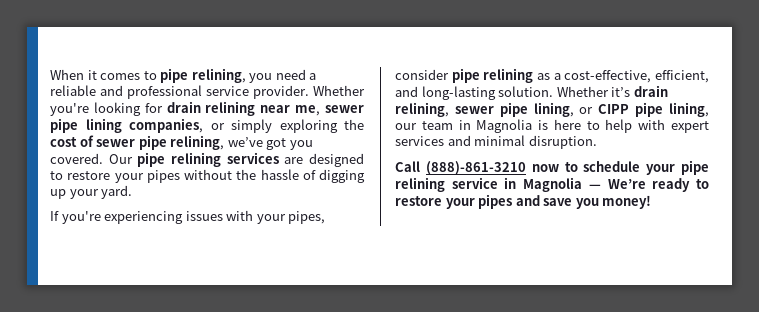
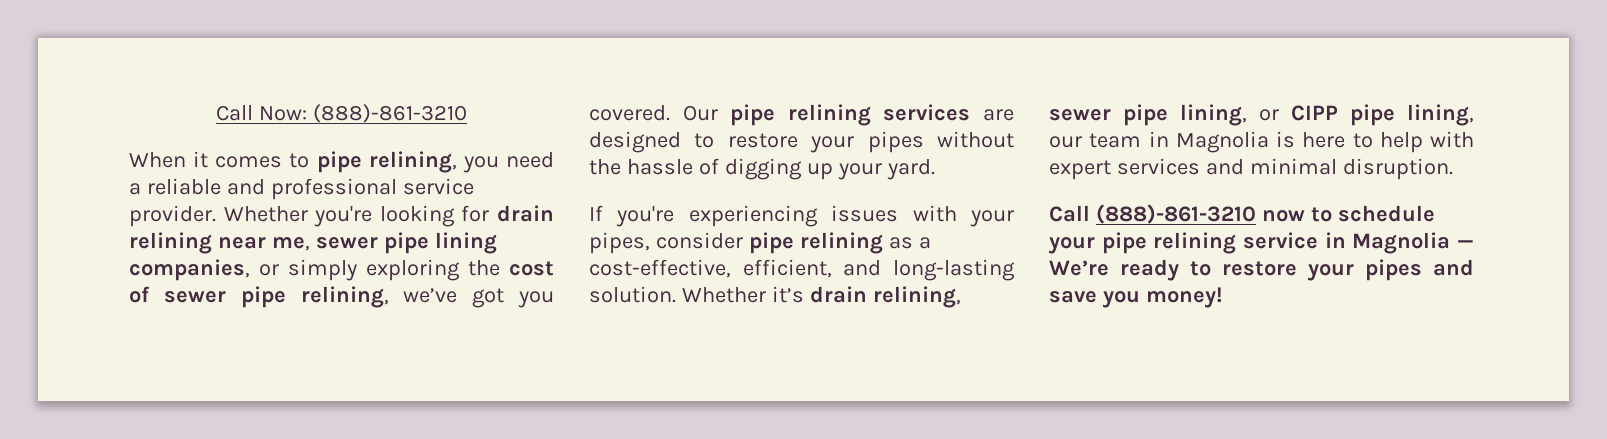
+ Call Now: (888)-861-3210

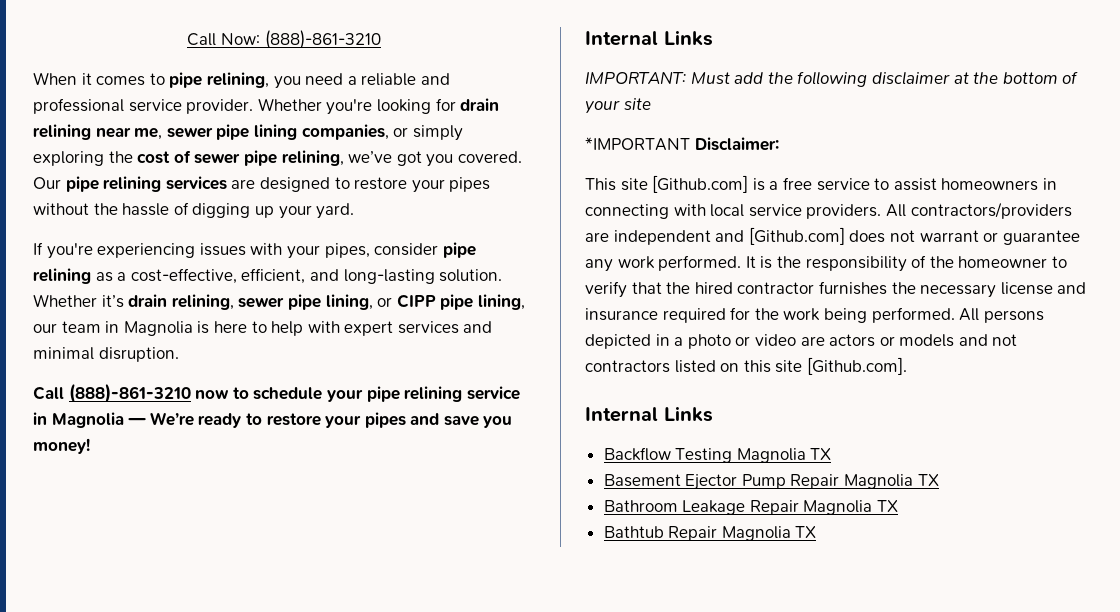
  Call (888)-861-3210 now to schedule your pipe relining service in Magnolia — We’re ready to restore your pipes and save you money!
+ Internal Links
+ IMPORTANT: Must add the following disclaimer at the bottom of your site
+ *IMPORTANT Disclaimer:
+ This site [Github.com] is a free service to assist homeowners in connecting with local service providers. All contractors/providers are independent and [Github.com] does not warrant or guarantee any work performed. It is the responsibility of the homeowner to verify that the hired contractor furnishes the necessary license and insurance required for the work being performed. All persons depicted in a photo or video are actors or models and not contractors listed on this site [Github.com].
+ Internal Links
+ Backflow Testing Magnolia TX
+ Basement Ejector Pump Repair Magnolia TX
+ Bathroom Leakage Repair Magnolia TX
+ Bathtub Repair Magnolia TX

